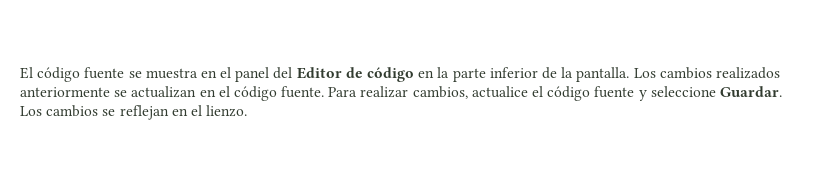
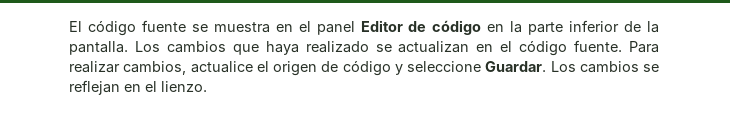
- El código fuente se muestra en el panel del Editor de código en la parte inferior de la pantalla.
+ El código fuente se muestra en el panel Editor de código en la parte inferior de la pantalla.
- Los cambios realizados anteriormente se actualizan en el código fuente.
+ Los cambios que haya realizado se actualizan en el código fuente.
- Para realizar cambios, actualice el código fuente y seleccione Guardar.
+ Para realizar cambios, actualice el origen de código y seleccione Guardar.

